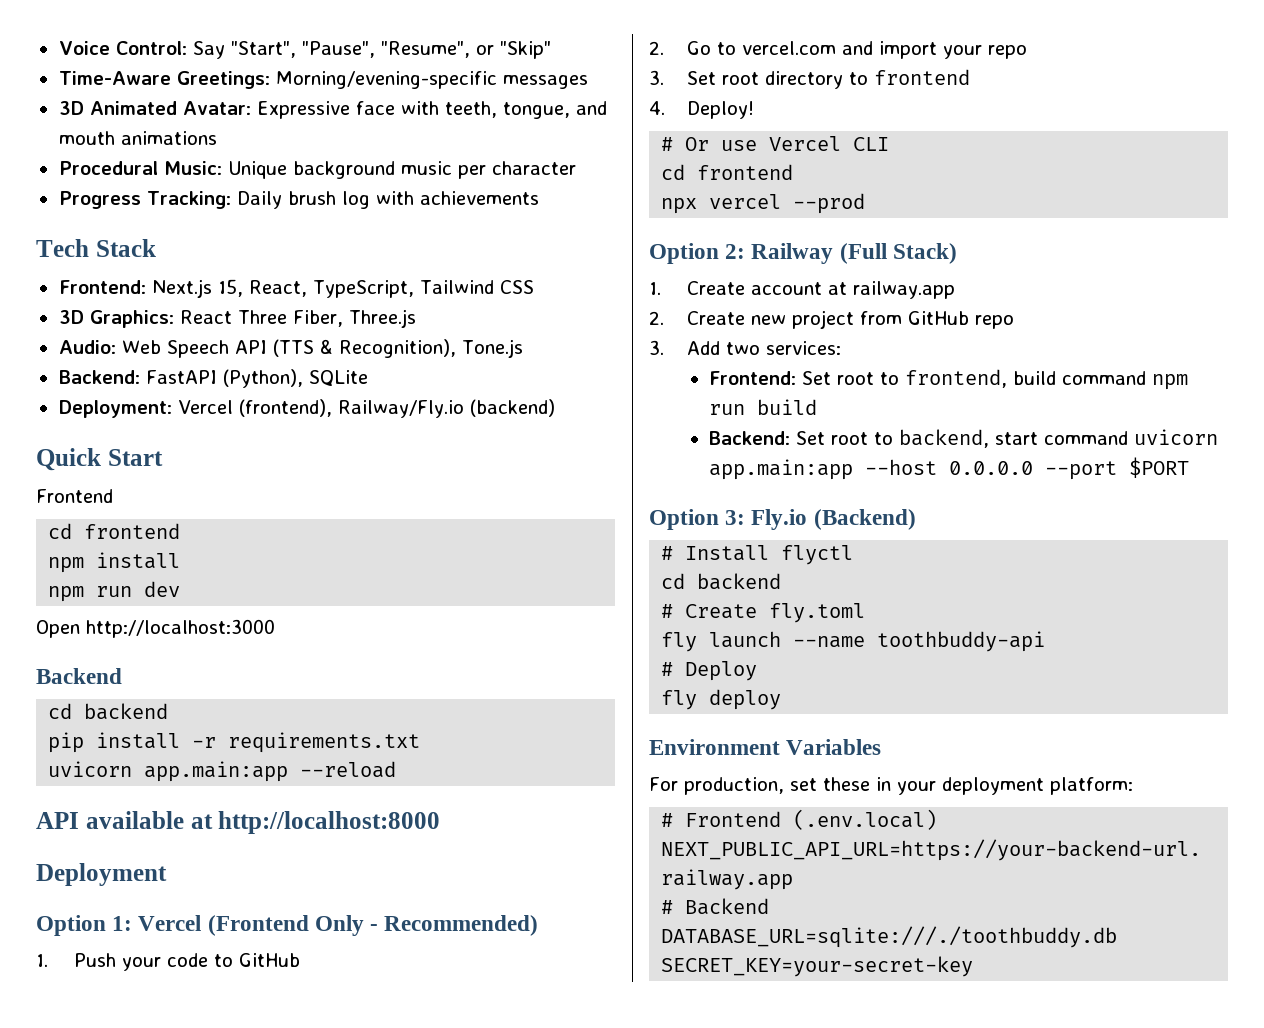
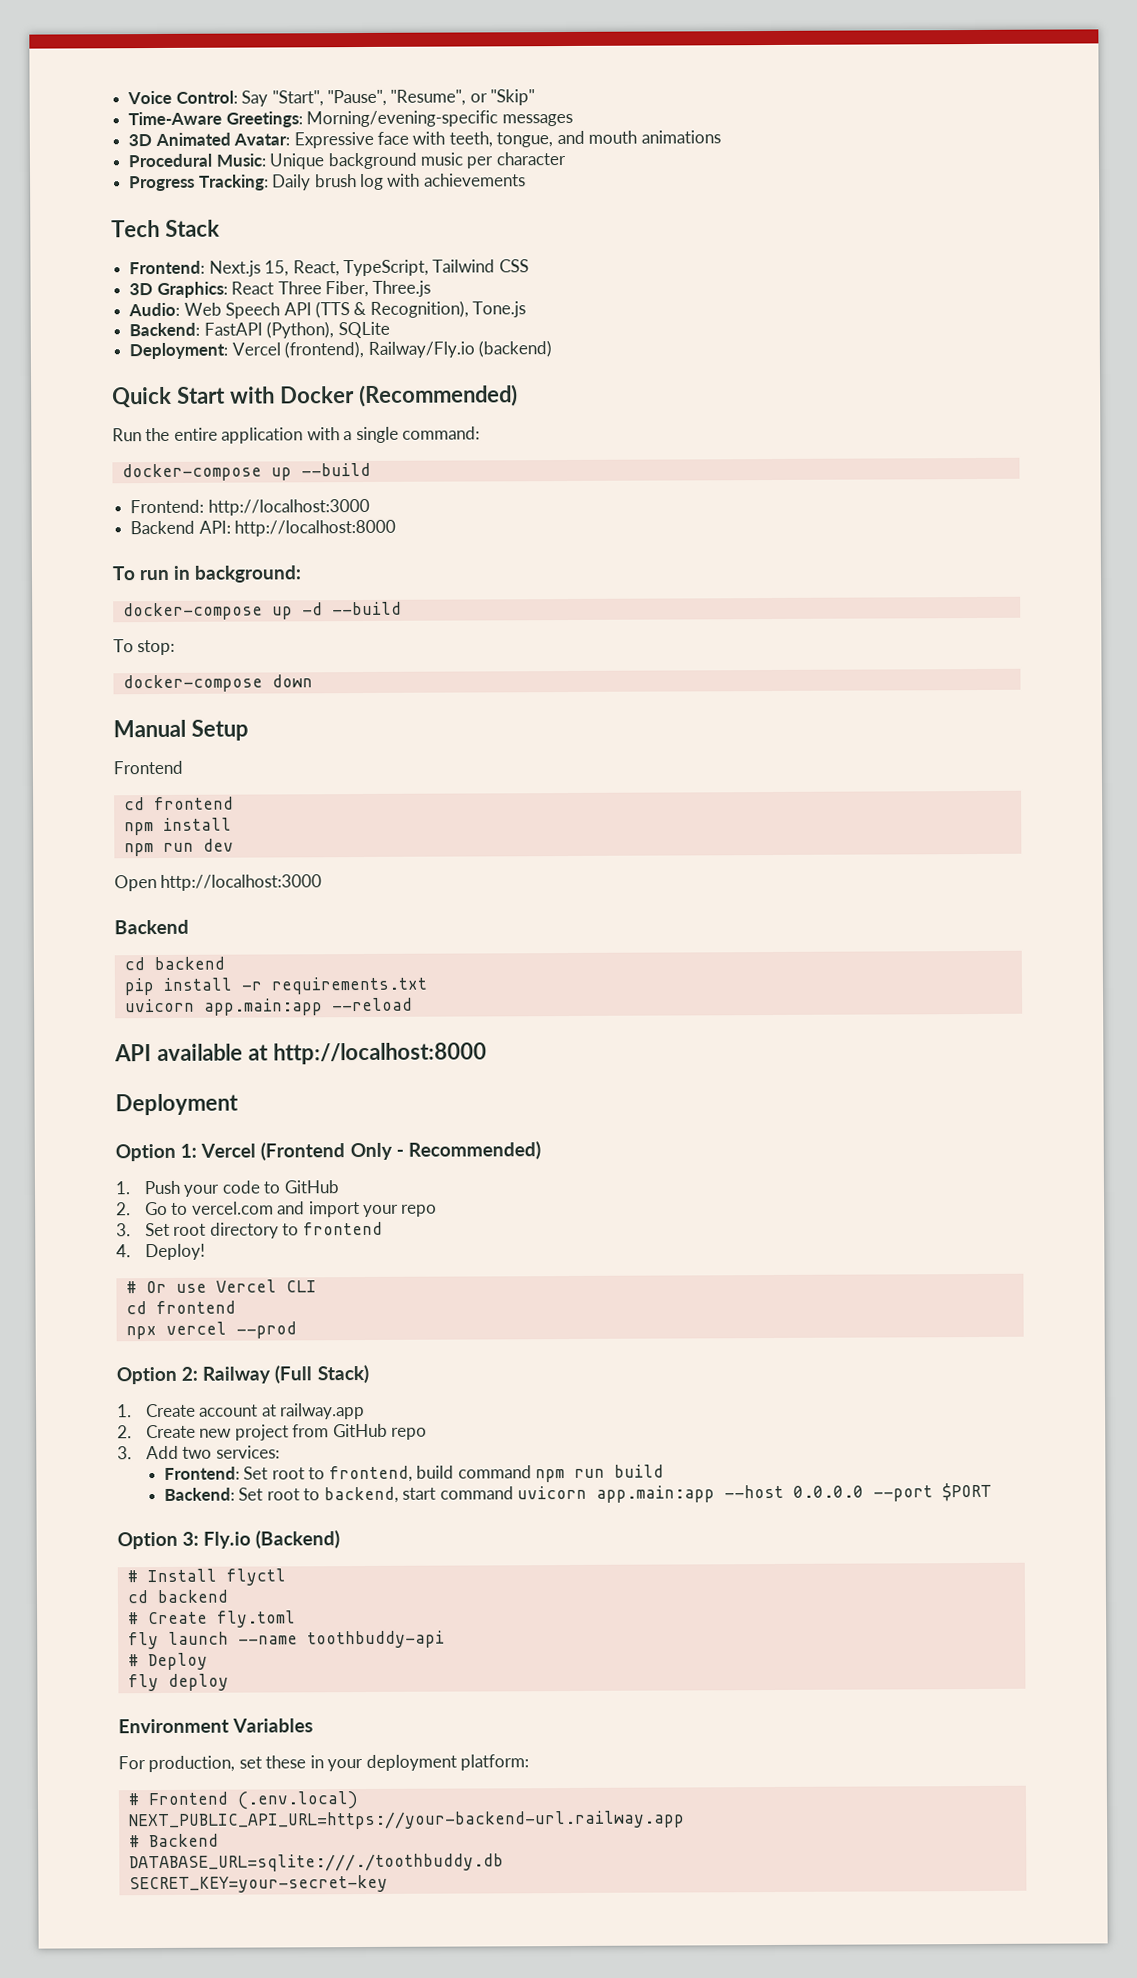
- Quick Start
+ Quick Start with Docker (Recommended)
+ Run the entire application with a single command:
+ docker-compose up --build
+ Frontend: http://localhost:3000
+ Backend API: http://localhost:8000
+ To run in background:
+ docker-compose up -d --build
+ To stop:
+ docker-compose down
+ Manual Setup

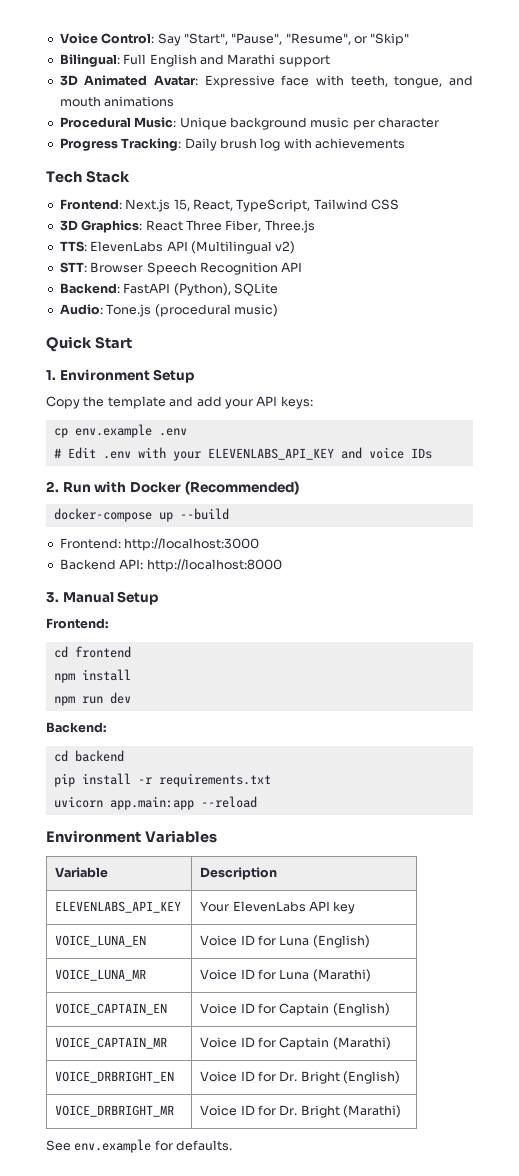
- Time-Aware Greetings: Morning/evening-specific messages
+ Bilingual: Full English and Marathi support
- Audio: Web Speech API (TTS & Recognition), Tone.js
+ TTS: ElevenLabs API (Multilingual v2)
+ STT: Browser Speech Recognition API
  Backend: FastAPI (Python), SQLite
- Deployment: Vercel (frontend), Railway/Fly.io (backend)
- Quick Start with Docker (Recommended)
- Run the entire application with a single command:
+ Audio: Tone.js (procedural music)
+ Quick Start
+ 1. Environment Setup
+ Copy the template and add your API keys:
+ cp env.example .env
+ # Edit .env with your ELEVENLABS_API_KEY and voice IDs
+ 2. Run with Docker (Recommended)
- To run in background:
- docker-compose up -d --build
- To stop:
- docker-compose down
- Manual Setup
- Frontend
+ 3. Manual Setup
+ Frontend:
  npm run dev
- Open http://localhost:3000
- Backend
+ Backend:
- API available at http://localhost:8000
- Deployment
- Option 1: Vercel (Frontend Only - Recommended)
- 1. Push your code to GitHub
- 2. Go to vercel.com and import your repo
- 3. Set root directory to frontend
- 4. Deploy!
- # Or use Vercel CLI
- cd frontend
- npx vercel --prod
- Option 2: Railway (Full Stack)
- 1. Create account at railway.app
- 2. Create new project from GitHub repo
- 3. Add two services:
- Frontend: Set root to frontend, build command npm run build
- Backend: Set root to backend, start command uvicorn app.main:app --host 0.0.0.0 --port $PORT
- Option 3: Fly.io (Backend)
- # Install flyctl
- cd backend
- # Create fly.toml
- fly launch --name toothbuddy-api
- # Deploy
- fly deploy
  Environment Variables
- For production, set these in your deployment platform:
- # Frontend (.env.local)
- NEXT_PUBLIC_API_URL=https://your-backend-url.railway.app
- # Backend
- DATABASE_URL=sqlite:///./toothbuddy.db
- SECRET_KEY=your-secret-key
+ Variable | Description
+ ELEVENLABS_API_KEY | Your ElevenLabs API key
+ VOICE_LUNA_EN | Voice ID for Luna (English)
+ VOICE_LUNA_MR | Voice ID for Luna (Marathi)
+ VOICE_CAPTAIN_EN | Voice ID for Captain (English)
+ VOICE_CAPTAIN_MR | Voice ID for Captain (Marathi)
+ VOICE_DRBRIGHT_EN | Voice ID for Dr. Bright (English)
+ VOICE_DRBRIGHT_MR | Voice ID for Dr. Bright (Marathi)
+ See env.example for defaults.

